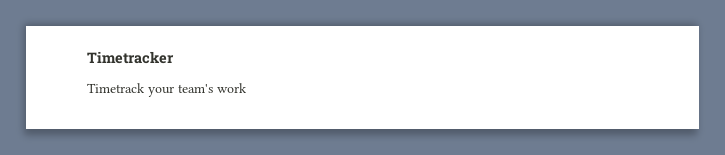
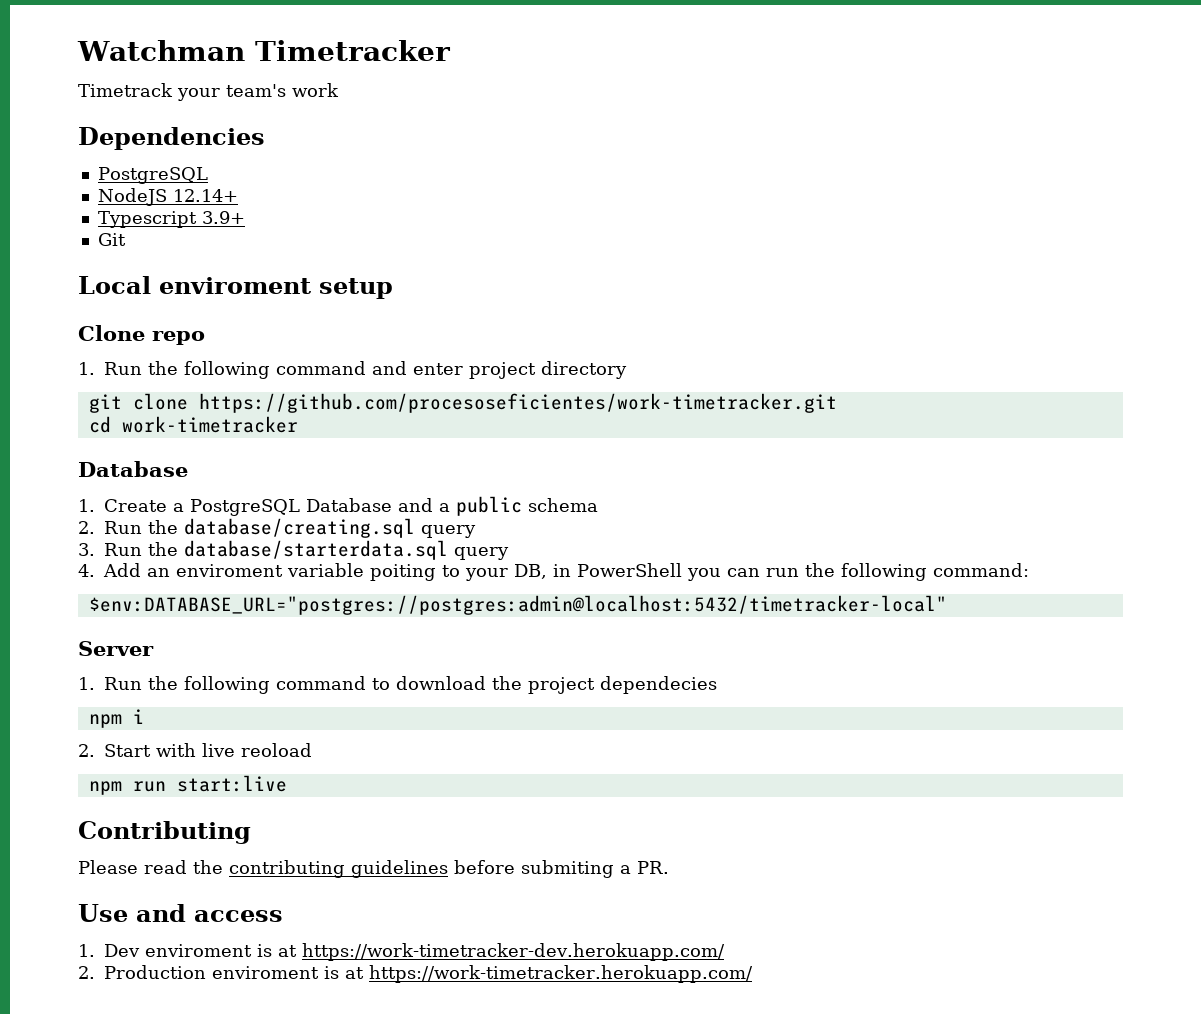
- Timetracker
+ Watchman Timetracker
+ Dependencies
+ PostgreSQL
+ NodeJS 12.14+
+ Typescript 3.9+
+ Git
+ Local enviroment setup
+ Clone repo
+ 1. Run the following command and enter project directory
+ git clone https://github.com/procesoseficientes/work-timetracker.git
+ cd work-timetracker
+ Database
+ 1. Create a PostgreSQL Database and a public schema
+ 2. Run the database/creating.sql query
+ 3. Run the database/starterdata.sql query
+ 4. Add an enviroment variable poiting to your DB, in PowerShell you can run the following command:
+ $env:DATABASE_URL="postgres://postgres:admin@localhost:5432/timetracker-local"
+ Server
+ 1. Run the following command to download the project dependecies
+ npm i
+ 2. Start with live reoload
+ npm run start:live
+ Contributing
+ Please read the contributing guidelines before submiting a PR.
+ Use and access
+ 1. Dev enviroment is at https://work-timetracker-dev.herokuapp.com/
+ 2. Production enviroment is at https://work-timetracker.herokuapp.com/

